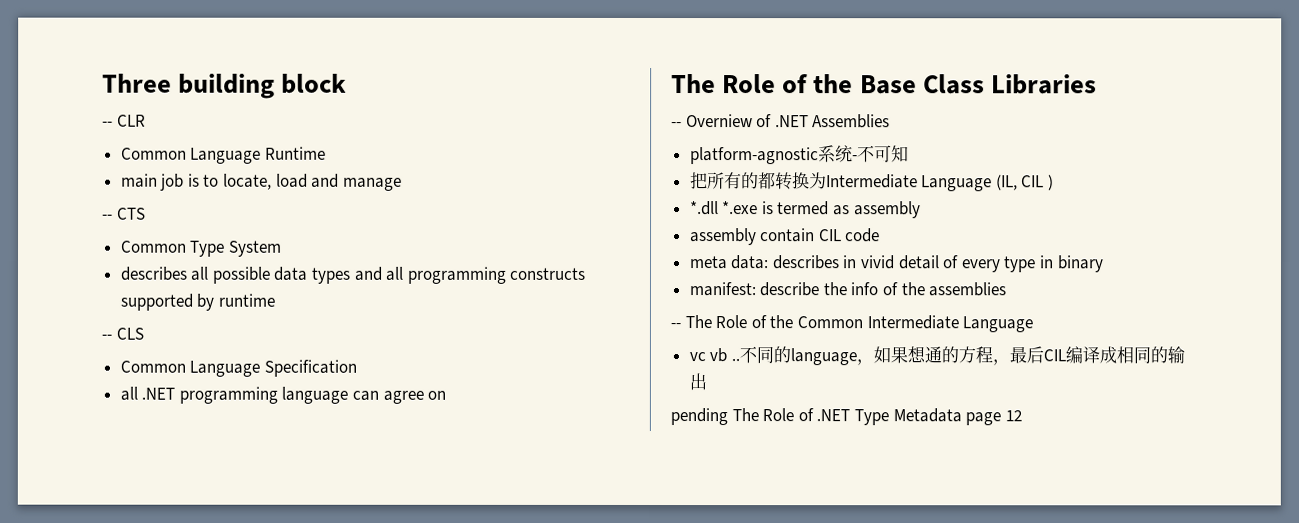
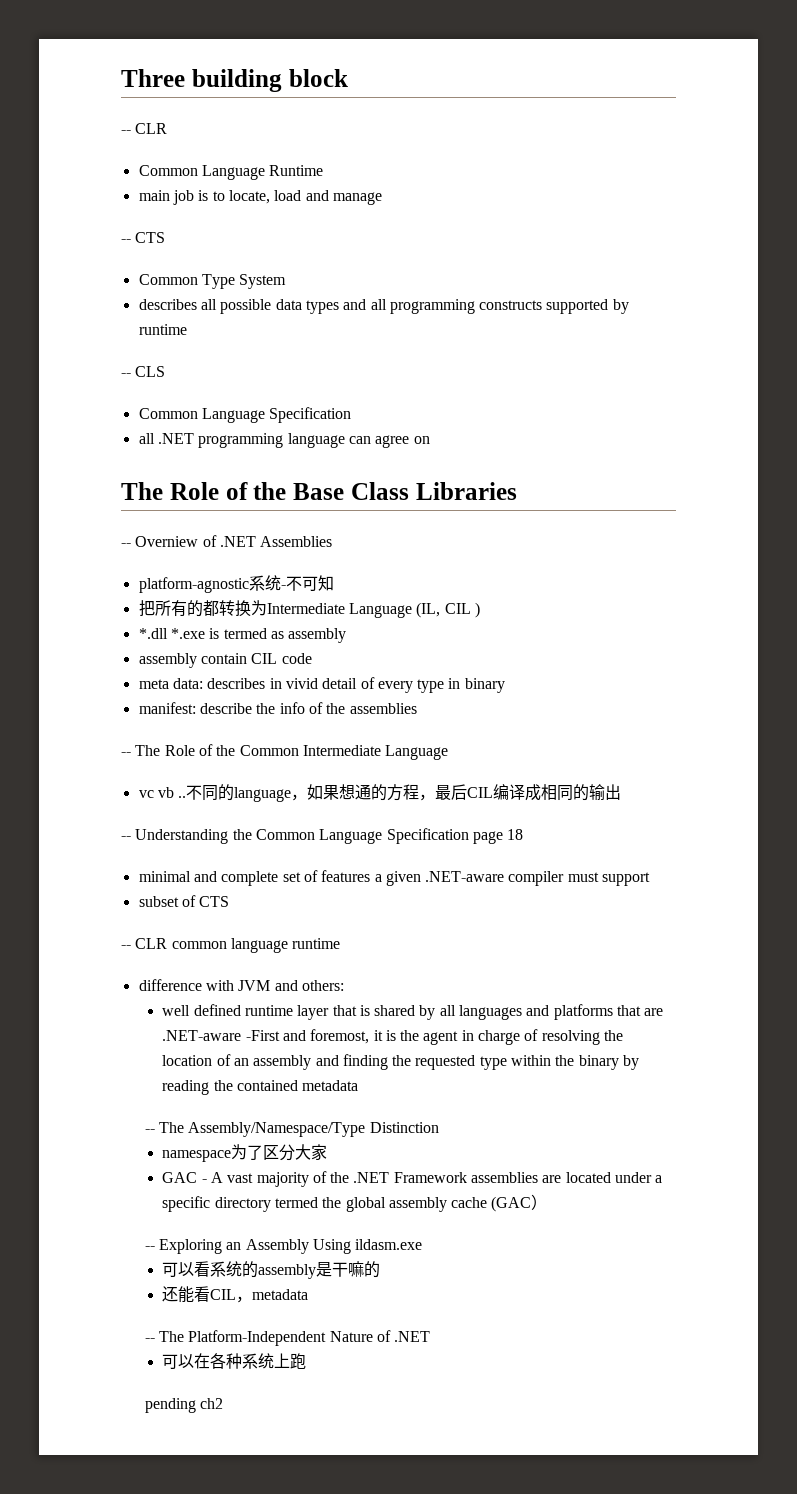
- pending The Role of .NET Type Metadata page 12
+ -- Understanding the Common Language Specification page 18
+ minimal and complete set of features a given .NET-aware compiler must support
+ subset of CTS
+ -- CLR common language runtime
+ difference with JVM and others:
+ well defined runtime layer that is shared by all languages and platforms that are .NET-aware -First and foremost, it is the agent in charge of resolving the location of an assembly and finding the requested type within the binary by reading the contained metadata
+ -- The Assembly/Namespace/Type Distinction
+ namespace为了区分大家
+ GAC - A vast majority of the .NET Framework assemblies are located under a specific directory termed the global assembly cache (GAC）
+ -- Exploring an Assembly Using ildasm.exe
+ 可以看系统的assembly是干嘛的
+ 还能看CIL，metadata
+ -- The Platform-Independent Nature of .NET
+ 可以在各种系统上跑
+ pending ch2

